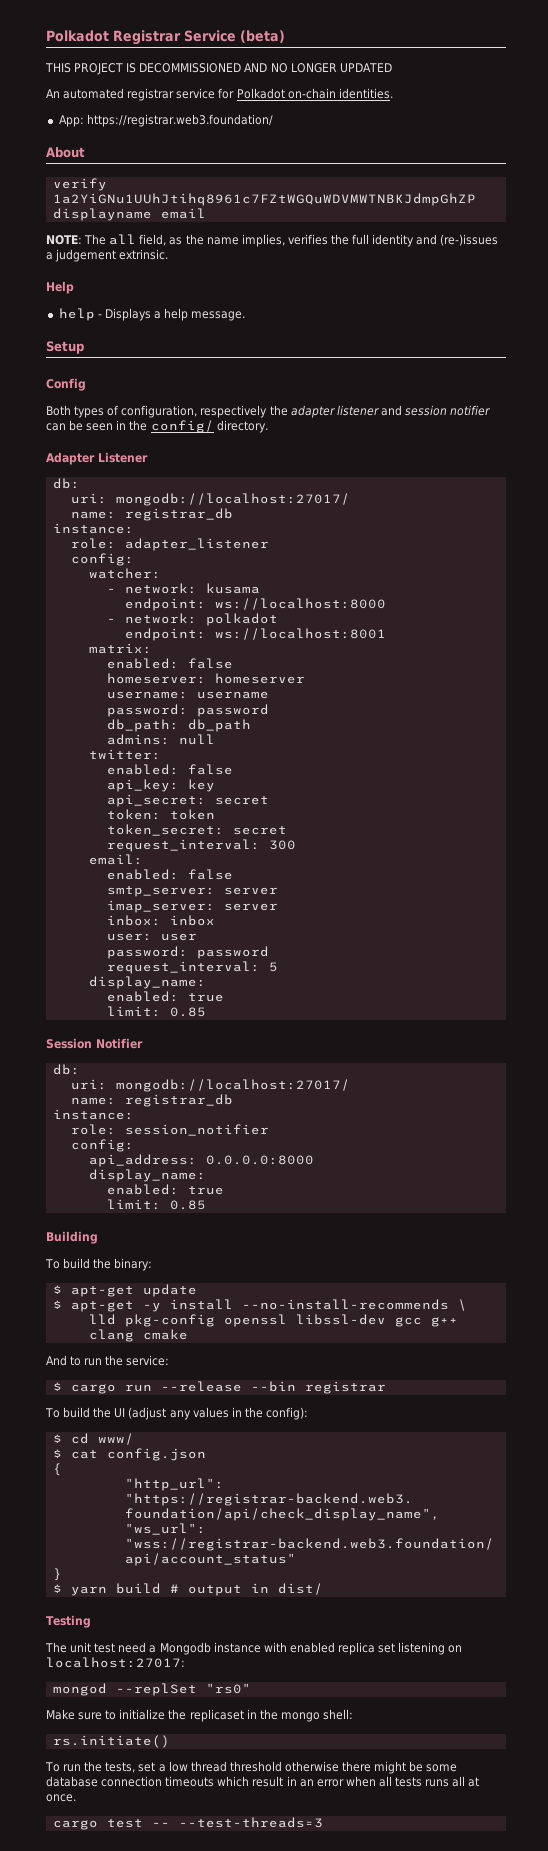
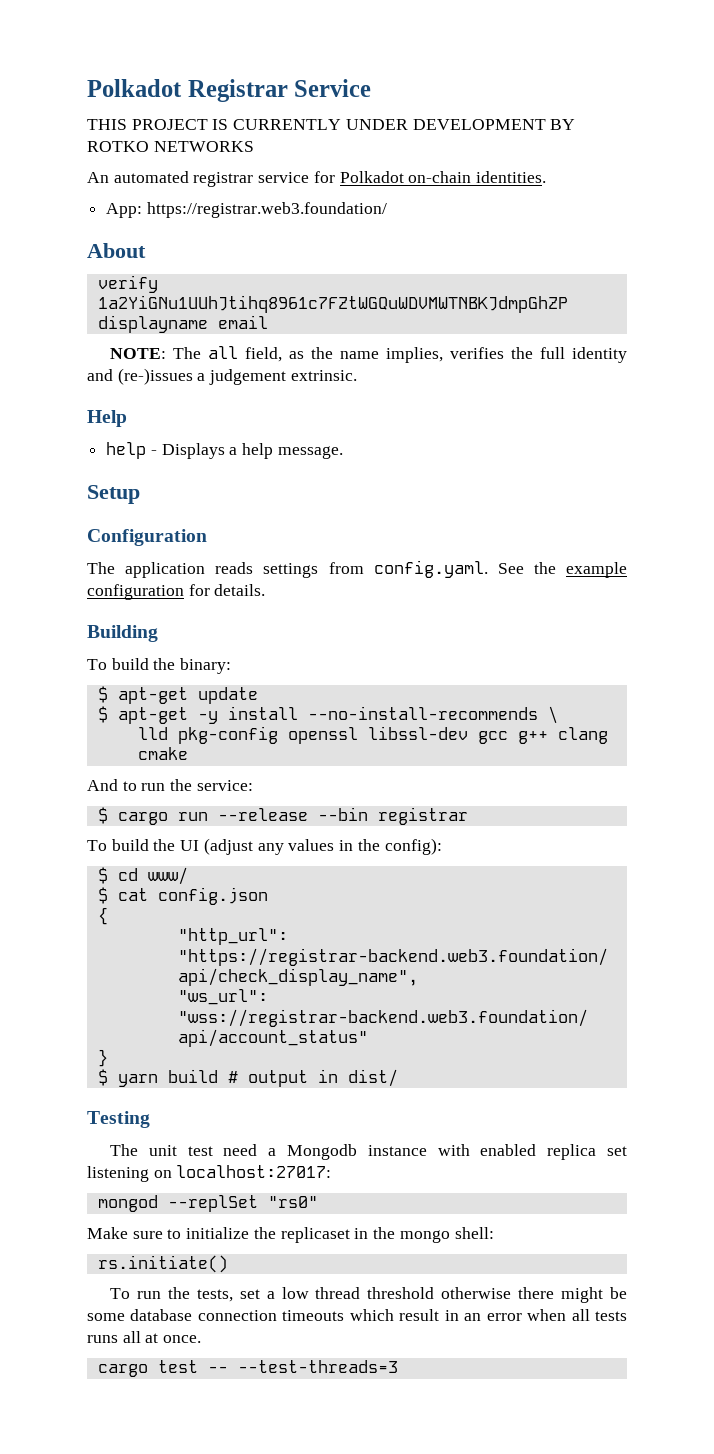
- Polkadot Registrar Service (beta)
+ Polkadot Registrar Service
- THIS PROJECT IS DECOMMISSIONED AND NO LONGER UPDATED
+ THIS PROJECT IS CURRENTLY UNDER DEVELOPMENT BY ROTKO NETWORKS
- Config
- Both types of configuration, respectively the adapter listener and session notifier can be seen in the config/ directory.
- Adapter Listener
- db:
- uri: mongodb://localhost:27017/
- name: registrar_db
- instance:
- role: adapter_listener
- config:
- watcher:
- - network: kusama
- endpoint: ws://localhost:8000
- - network: polkadot
- endpoint: ws://localhost:8001
- matrix:
- enabled: false
- homeserver: homeserver
- username: username
- password: password
- db_path: db_path
- admins: null
- twitter:
- enabled: false
- api_key: key
- api_secret: secret
- token: token
- token_secret: secret
- request_interval: 300
- email:
- enabled: false
- smtp_server: server
- imap_server: server
- inbox: inbox
- user: user
- password: password
- request_interval: 5
- display_name:
- enabled: true
- limit: 0.85
- Session Notifier
- db:
- uri: mongodb://localhost:27017/
- name: registrar_db
- instance:
- role: session_notifier
- config:
- api_address: 0.0.0.0:8000
- display_name:
- enabled: true
- limit: 0.85
+ Configuration
+ The application reads settings from config.yaml. See the example configuration for details.

